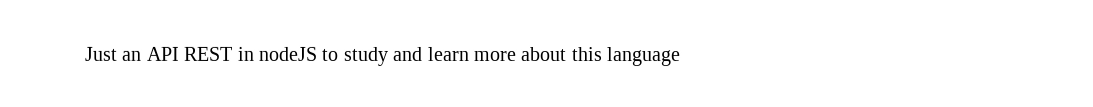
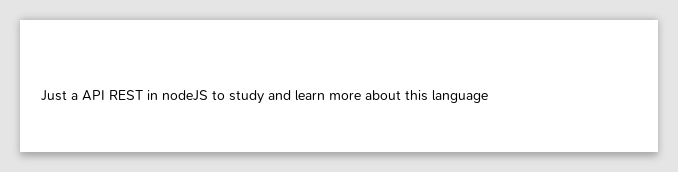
- Just an API REST in nodeJS to study and learn more about this language
+ Just a API REST in nodeJS to study and learn more about this language

